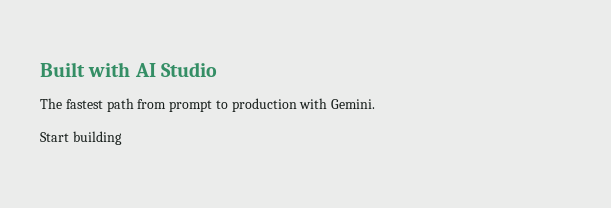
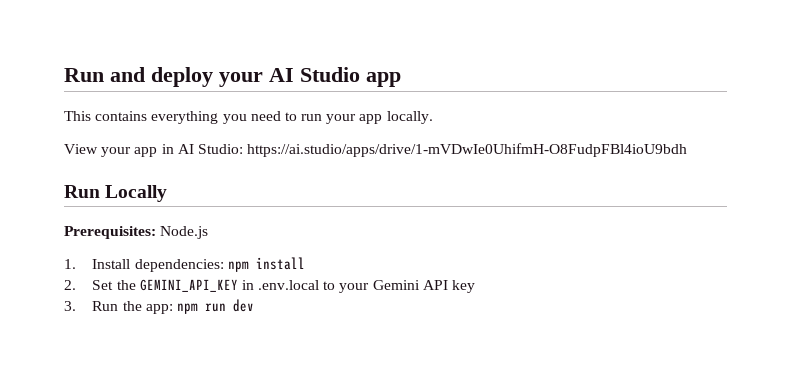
- Built with AI Studio
- The fastest path from prompt to production with Gemini.
- Start building
+ Run and deploy your AI Studio app
+ This contains everything you need to run your app locally.
+ View your app in AI Studio: https://ai.studio/apps/drive/1-mVDwIe0UhifmH-O8FudpFBl4ioU9bdh
+ Run Locally
+ Prerequisites: Node.js
+ 1. Install dependencies: npm install
+ 2. Set the GEMINI_API_KEY in .env.local to your Gemini API key
+ 3. Run the app: npm run dev

